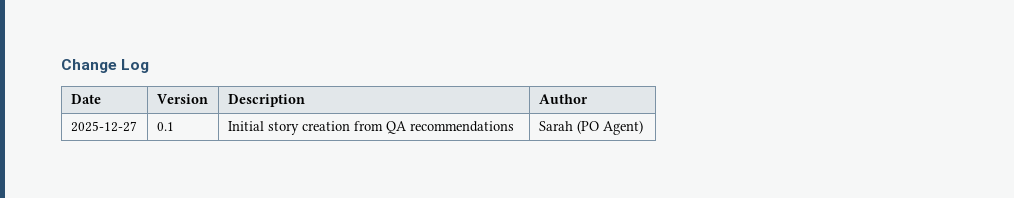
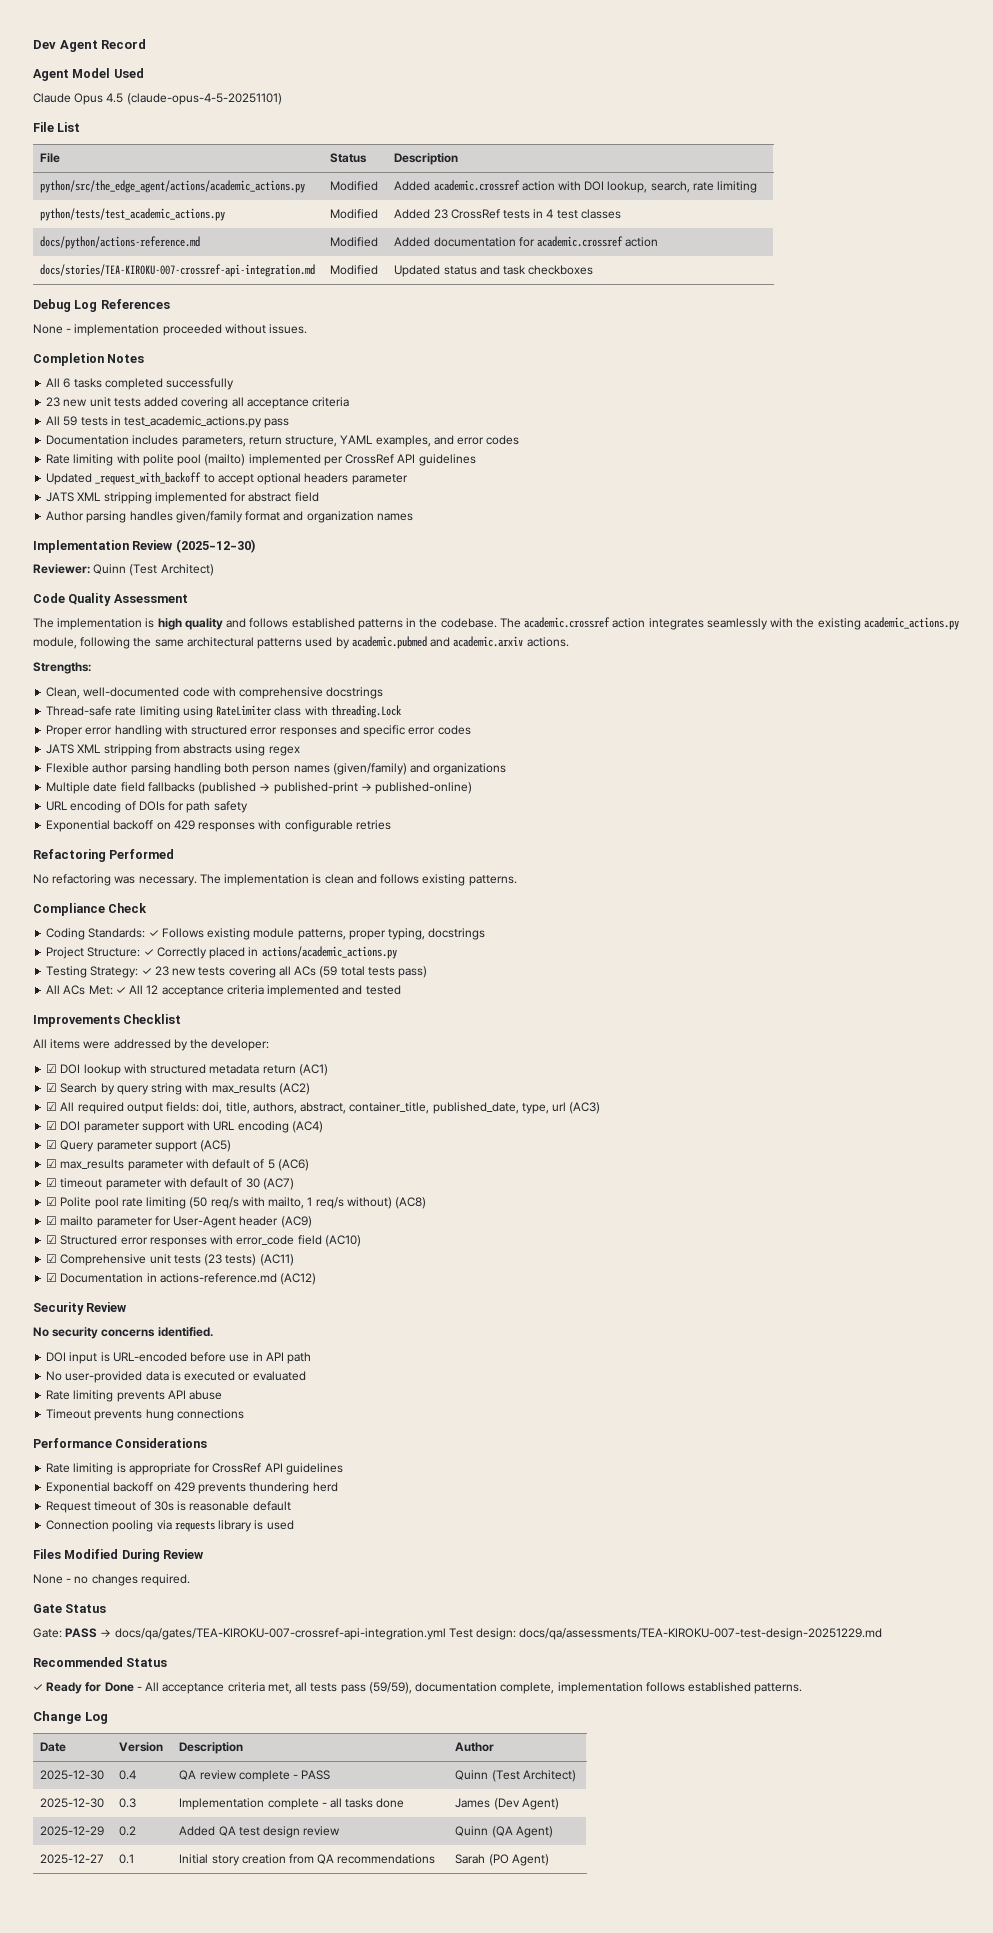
+ Dev Agent Record
+ Agent Model Used
+ Claude Opus 4.5 (claude-opus-4-5-20251101)
+ File List
+ File | Status | Description
+ python/src/the_edge_agent/actions/academic_actions.py | Modified | Added academic.crossref action with DOI lookup, search, rate limiting
+ python/tests/test_academic_actions.py | Modified | Added 23 CrossRef tests in 4 test classes
+ docs/python/actions-reference.md | Modified | Added documentation for academic.crossref action
+ docs/stories/TEA-KIROKU-007-crossref-api-integration.md | Modified | Updated status and task checkboxes
+ Debug Log References
+ None - implementation proceeded without issues.
+ Completion Notes
+ All 6 tasks completed successfully
+ 23 new unit tests added covering all acceptance criteria
+ All 59 tests in test_academic_actions.py pass
+ Documentation includes parameters, return structure, YAML examples, and error codes
+ Rate limiting with polite pool (mailto) implemented per CrossRef API guidelines
+ Updated _request_with_backoff to accept optional headers parameter
+ JATS XML stripping implemented for abstract field
+ Author parsing handles given/family format and organization names
+ Implementation Review (2025-12-30)
+ Reviewer: Quinn (Test Architect)
+ Code Quality Assessment
+ The implementation is high quality and follows established patterns in the codebase. The academic.crossref action integrates seamlessly with the existing academic_actions.py module, following the same architectural patterns used by academic.pubmed and academic.arxiv actions.
+ Strengths:
+ Clean, well-documented code with comprehensive docstrings
+ Thread-safe rate limiting using RateLimiter class with threading.Lock
+ Proper error handling with structured error responses and specific error codes
+ JATS XML stripping from abstracts using regex
+ Flexible author parsing handling both person names (given/family) and organizations
+ Multiple date field fallbacks (published → published-print → published-online)
+ URL encoding of DOIs for path safety
+ Exponential backoff on 429 responses with configurable retries
+ Refactoring Performed
+ No refactoring was necessary. The implementation is clean and follows existing patterns.
+ Compliance Check
+ Coding Standards: ✓ Follows existing module patterns, proper typing, docstrings
+ Project Structure: ✓ Correctly placed in actions/academic_actions.py
+ Testing Strategy: ✓ 23 new tests covering all ACs (59 total tests pass)
+ All ACs Met: ✓ All 12 acceptance criteria implemented and tested
+ Improvements Checklist
+ All items were addressed by the developer:
+ ☑ DOI lookup with structured metadata return (AC1)
+ ☑ Search by query string with max_results (AC2)
+ ☑ All required output fields: doi, title, authors, abstract, container_title, published_date, type, url (AC3)
+ ☑ DOI parameter support with URL encoding (AC4)
+ ☑ Query parameter support (AC5)
+ ☑ max_results parameter with default of 5 (AC6)
+ ☑ timeout parameter with default of 30 (AC7)
+ ☑ Polite pool rate limiting (50 req/s with mailto, 1 req/s without) (AC8)
+ ☑ mailto parameter for User-Agent header (AC9)
+ ☑ Structured error responses with error_code field (AC10)
+ ☑ Comprehensive unit tests (23 tests) (AC11)
+ ☑ Documentation in actions-reference.md (AC12)
+ Security Review
+ No security concerns identified.
+ DOI input is URL-encoded before use in API path
+ No user-provided data is executed or evaluated
+ Rate limiting prevents API abuse
+ Timeout prevents hung connections
+ Performance Considerations
+ Rate limiting is appropriate for CrossRef API guidelines
+ Exponential backoff on 429 prevents thundering herd
+ Request timeout of 30s is reasonable default
+ Connection pooling via requests library is used
+ Files Modified During Review
+ None - no changes required.
+ Gate Status
+ Gate: PASS → docs/qa/gates/TEA-KIROKU-007-crossref-api-integration.yml Test design: docs/qa/assessments/TEA-KIROKU-007-test-design-20251229.md
+ Recommended Status
+ ✓ Ready for Done - All acceptance criteria met, all tests pass (59/59), documentation complete, implementation follows established patterns.
+ 2025-12-30 | 0.4 | QA review complete - PASS | Quinn (Test Architect)
+ 2025-12-30 | 0.3 | Implementation complete - all tasks done | James (Dev Agent)
+ 2025-12-29 | 0.2 | Added QA test design review | Quinn (QA Agent)

